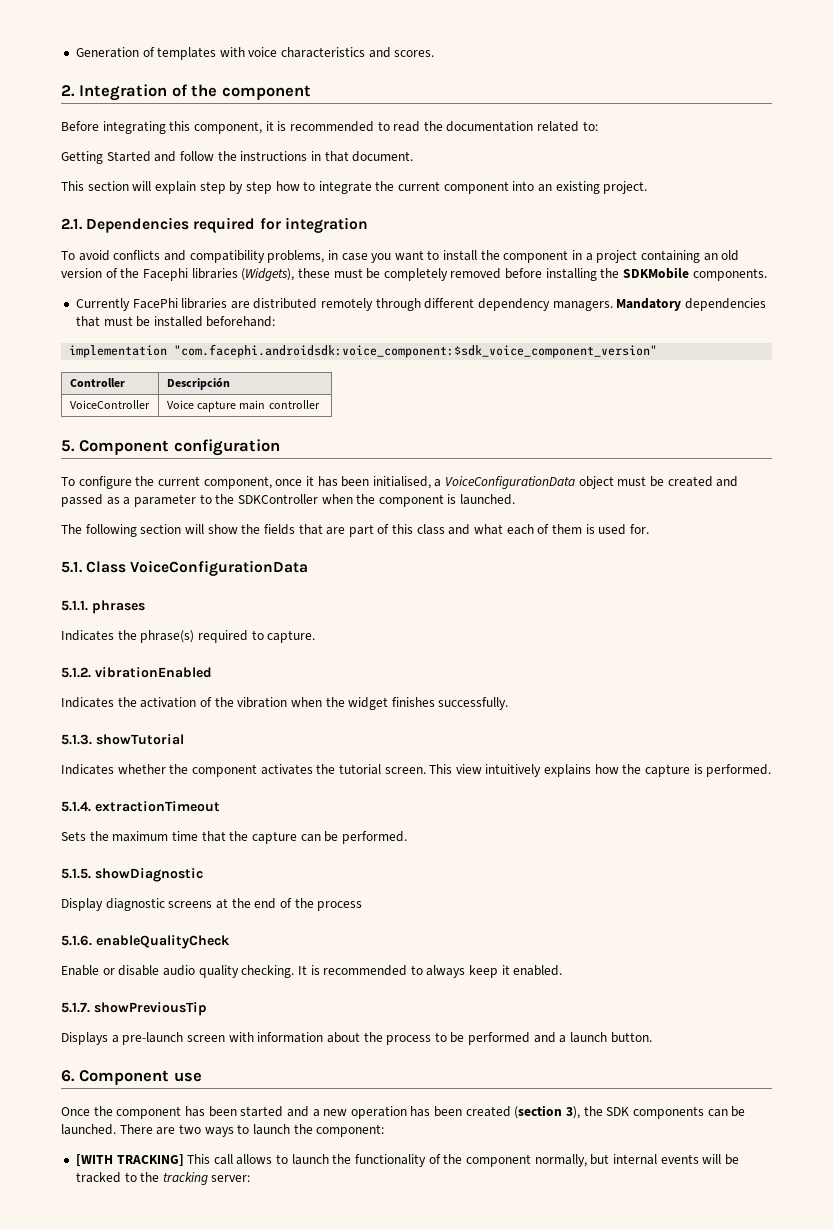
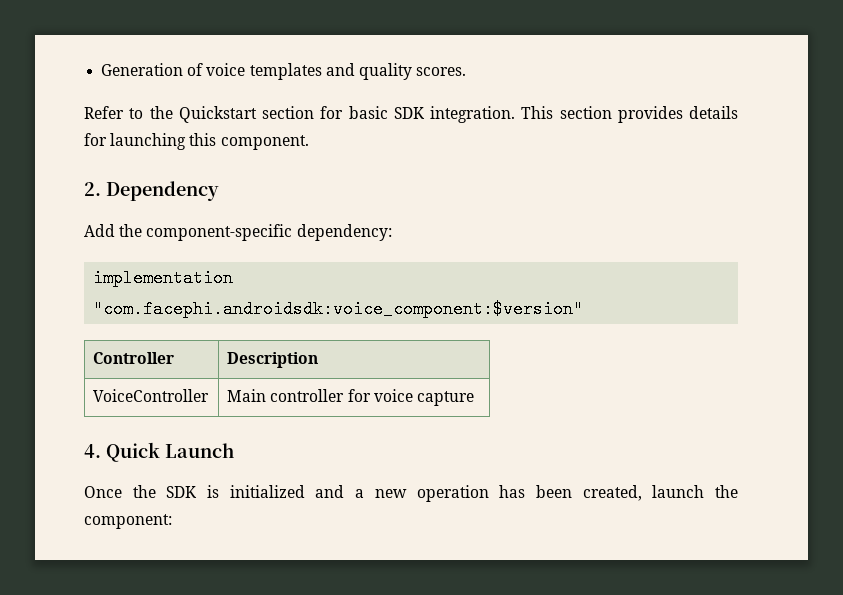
- Generation of templates with voice characteristics and scores.
- 2. Integration of the component
- Before integrating this component, it is recommended to read the documentation related to:
- Getting Started and follow the instructions in that document.
- This section will explain step by step how to integrate the current component into an existing project.
- 2.1. Dependencies required for integration
- To avoid conflicts and compatibility problems, in case you want to install the component in a project containing an old version of the Facephi libraries (Widgets), these must be completely removed before installing the SDKMobile components.
- Currently FacePhi libraries are distributed remotely through different dependency managers. Mandatory dependencies that must be installed beforehand:
+ Generation of voice templates and quality scores.
+ Refer to the Quickstart section for basic SDK integration. This section provides details for launching this component.
+ 2. Dependency
+ Add the component-specific dependency:
- implementation "com.facephi.androidsdk:voice_component:$sdk_voice_component_version"
+ implementation "com.facephi.androidsdk:voice_component:$version"
- Controller | Descripción
+ Controller | Description
- VoiceController | Voice capture main controller
- 5. Component configuration
- To configure the current component, once it has been initialised, a VoiceConfigurationData object must be created and passed as a parameter to the SDKController when the component is launched.
- The following section will show the fields that are part of this class and what each of them is used for.
- 5.1. Class VoiceConfigurationData
- 5.1.1. phrases
- Indicates the phrase(s) required to capture.
- 5.1.2. vibrationEnabled
- Indicates the activation of the vibration when the widget finishes successfully.
- 5.1.3. showTutorial
- Indicates whether the component activates the tutorial screen. This view intuitively explains how the capture is performed.
- 5.1.4. extractionTimeout
- Sets the maximum time that the capture can be performed.
- 5.1.5. showDiagnostic
- Display diagnostic screens at the end of the process
- 5.1.6. enableQualityCheck
- Enable or disable audio quality checking. It is recommended to always keep it enabled.
- 5.1.7. showPreviousTip
- Displays a pre-launch screen with information about the process to be performed and a launch button.
- 6. Component use
- Once the component has been started and a new operation has been created (section 3), the SDK components can be launched. There are two ways to launch the component:
- [WITH TRACKING] This call allows to launch the functionality of the component normally, but internal events will be tracked to the tracking server:
+ VoiceController | Main controller for voice capture
+ 4. Quick Launch
+ Once the SDK is initialized and a new operation has been created, launch the component:

